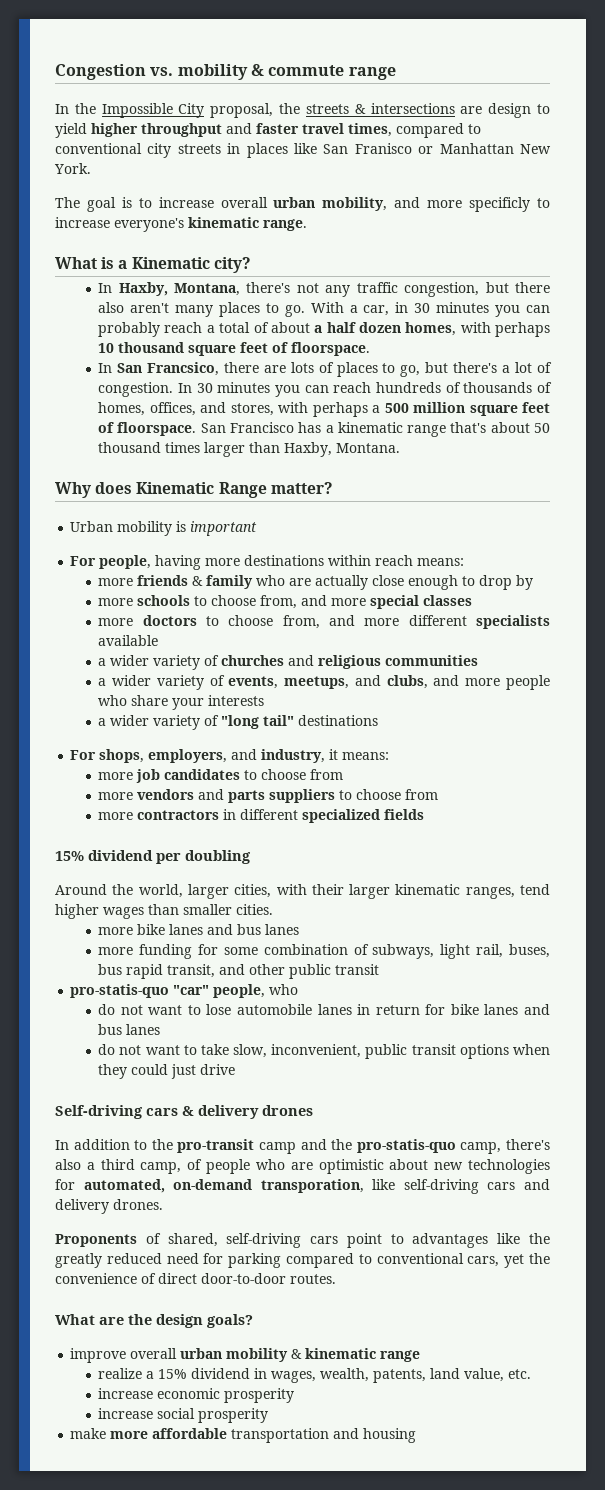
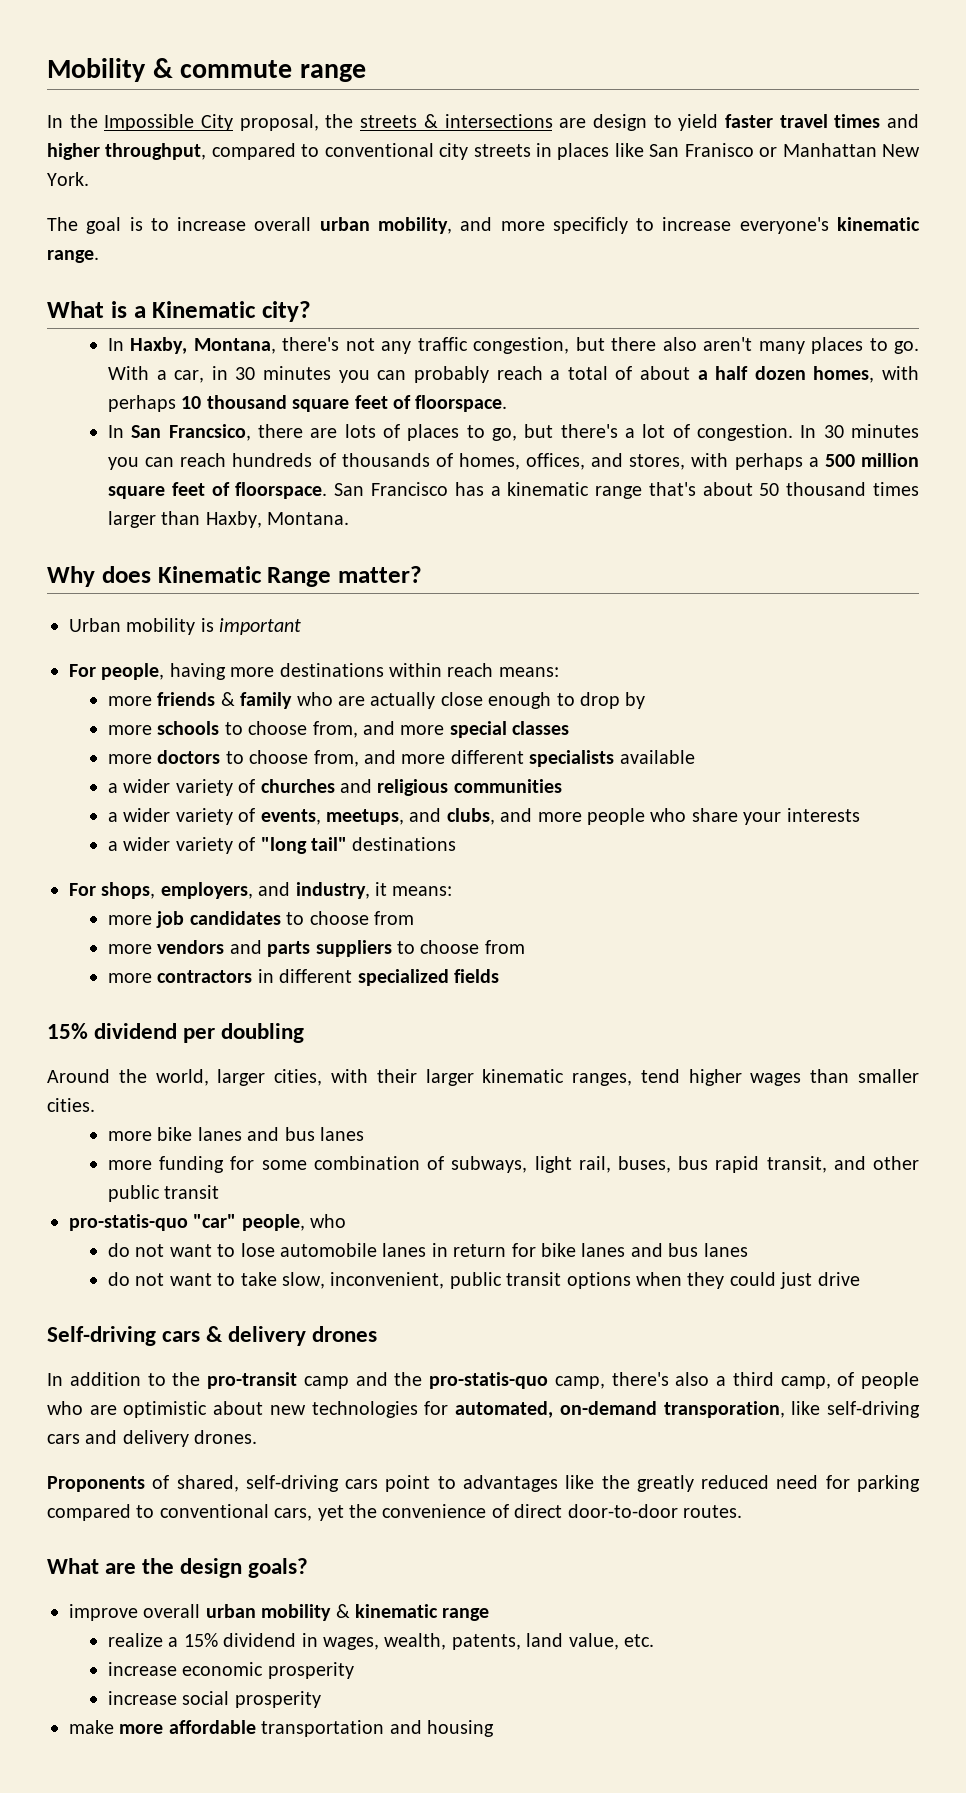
- Congestion vs. mobility & commute range
+ Mobility & commute range
- In the Impossible City proposal, the streets & intersections are design to yield higher throughput and faster travel times, compared to conventional city streets in places like San Franisco or Manhattan New York.
+ In the Impossible City proposal, the streets & intersections are design to yield faster travel times and higher throughput, compared to conventional city streets in places like San Franisco or Manhattan New York.

